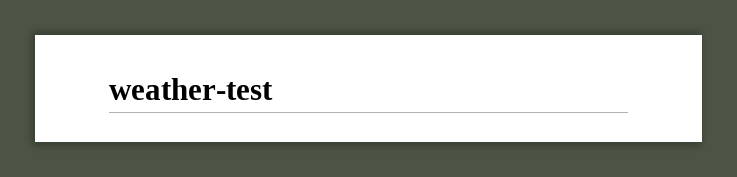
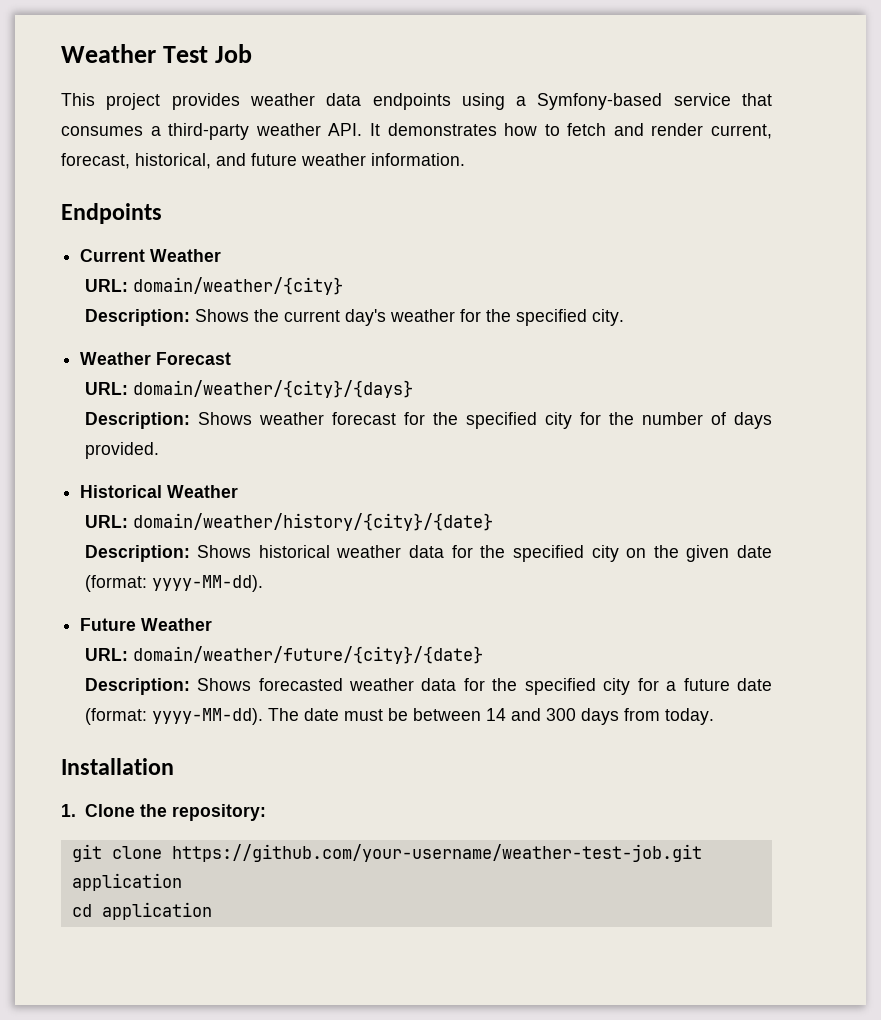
- weather-test
+ Weather Test Job
+ This project provides weather data endpoints using a Symfony-based service that consumes a third-party weather API. It demonstrates how to fetch and render current, forecast, historical, and future weather information.
+ Endpoints
+ Current Weather
+ URL: domain/weather/{city}
+ Description: Shows the current day's weather for the specified city.
+ Weather Forecast
+ URL: domain/weather/{city}/{days}
+ Description: Shows weather forecast for the specified city for the number of days provided.
+ Historical Weather
+ URL: domain/weather/history/{city}/{date}
+ Description: Shows historical weather data for the specified city on the given date (format: yyyy-MM-dd).
+ Future Weather
+ URL: domain/weather/future/{city}/{date}
+ Description: Shows forecasted weather data for the specified city for a future date (format: yyyy-MM-dd). The date must be between 14 and 300 days from today.
+ Installation
+ 1. Clone the repository:
+ git clone https://github.com/your-username/weather-test-job.git application
+ cd application

